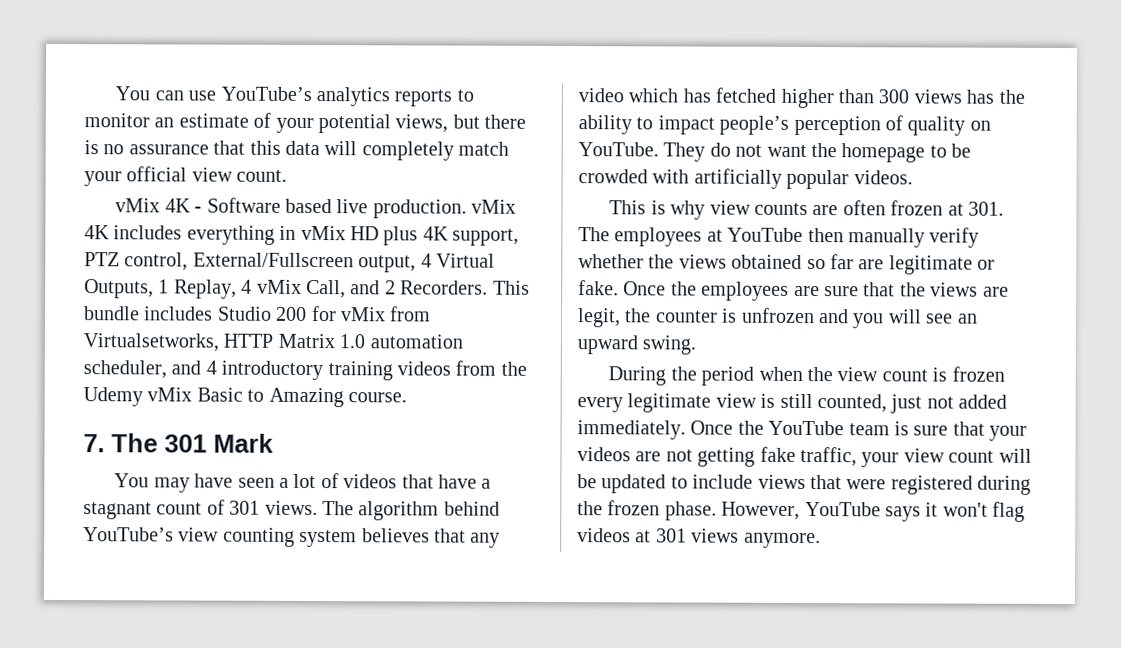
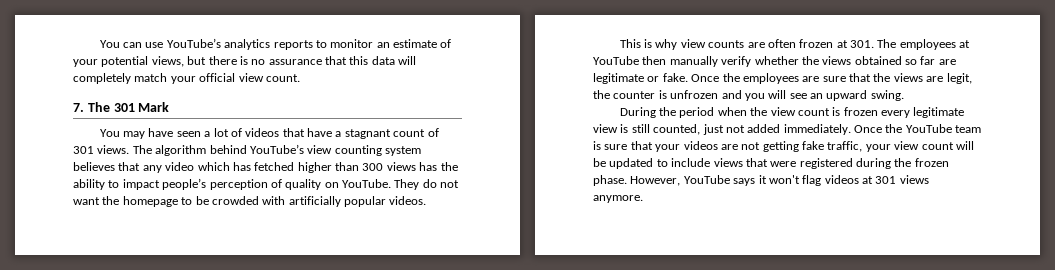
- vMix 4K - Software based live production. vMix 4K includes everything in vMix HD plus 4K support, PTZ control, External/Fullscreen output, 4 Virtual Outputs, 1 Replay, 4 vMix Call, and 2 Recorders. This bundle includes Studio 200 for vMix from Virtualsetworks, HTTP Matrix 1.0 automation scheduler, and 4 introductory training videos from the Udemy vMix Basic to Amazing course.

